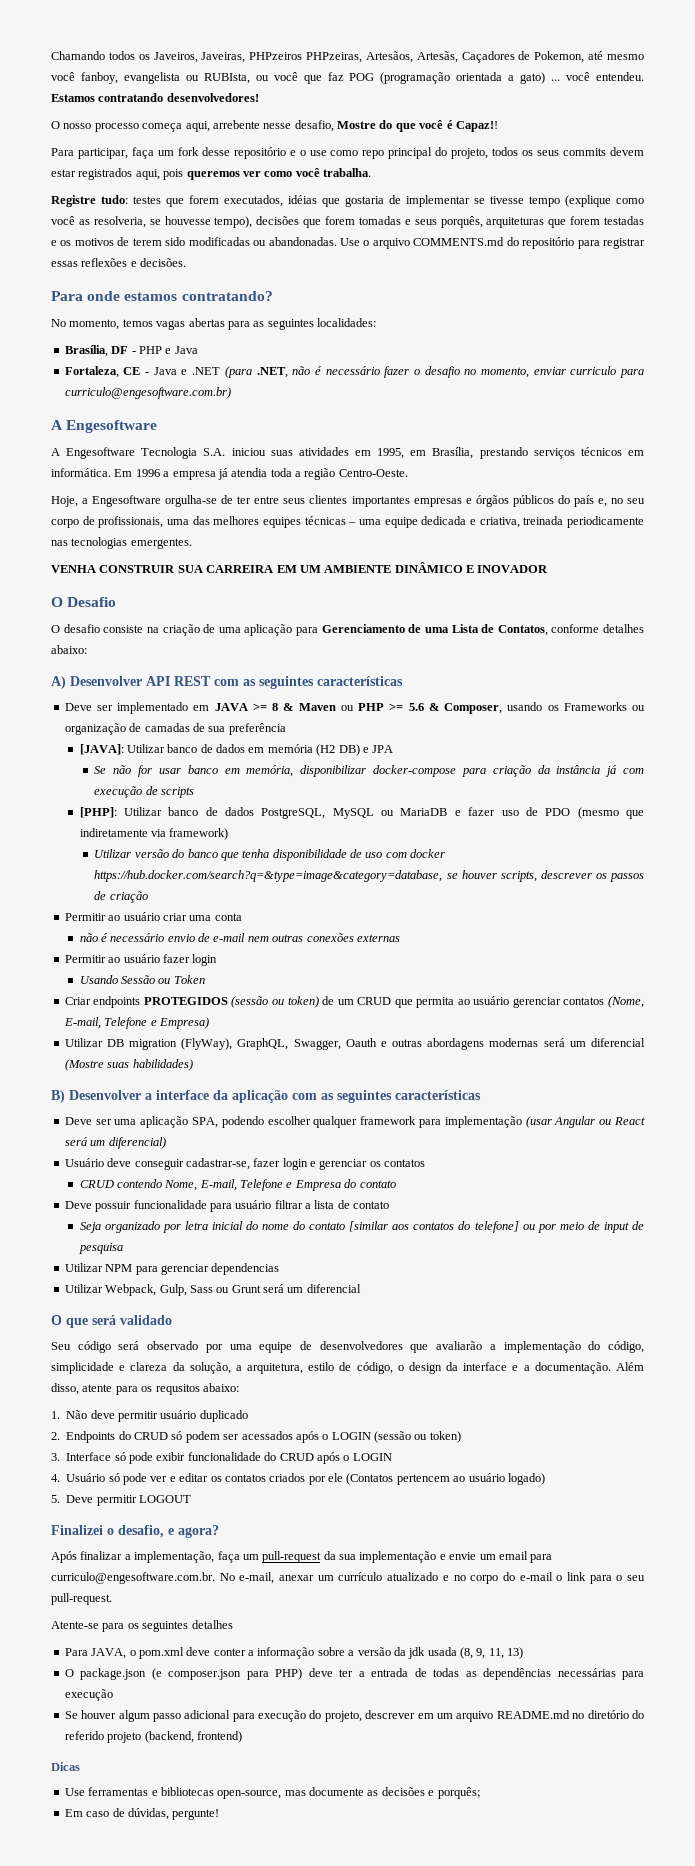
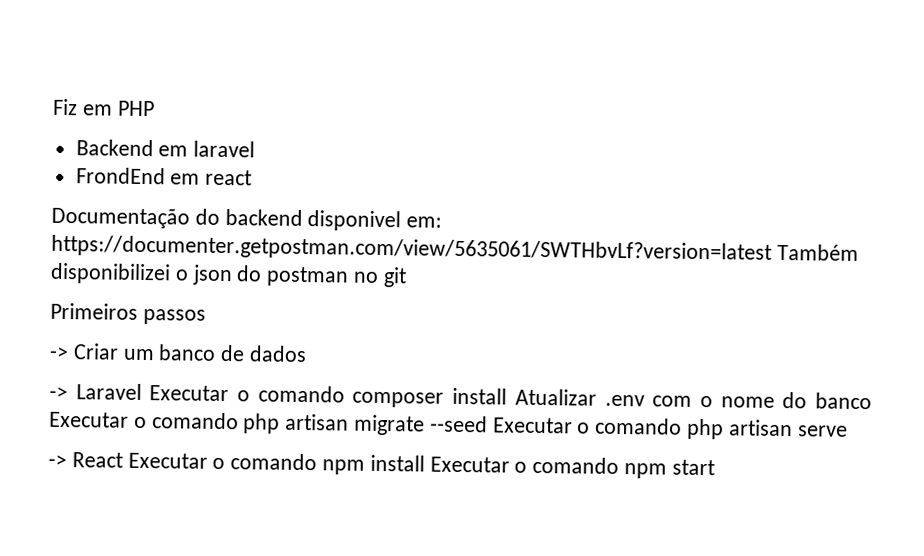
- Chamando todos os Javeiros, Javeiras, PHPzeiros PHPzeiras, Artesãos, Artesãs, Caçadores de Pokemon, até mesmo você fanboy, evangelista ou RUBIsta, ou você que faz POG (programação orientada a gato) ... você entendeu. Estamos contratando desenvolvedores!
- O nosso processo começa aqui, arrebente nesse desafio, Mostre do que você é Capaz!!
- Para participar, faça um fork desse repositório e o use como repo principal do projeto, todos os seus commits devem estar registrados aqui, pois queremos ver como você trabalha.
- Registre tudo: testes que forem executados, idéias que gostaria de implementar se tivesse tempo (explique como você as resolveria, se houvesse tempo), decisões que forem tomadas e seus porquês, arquiteturas que forem testadas e os motivos de terem sido modificadas ou abandonadas. Use o arquivo COMMENTS.md do repositório para registrar essas reflexões e decisões.
- Para onde estamos contratando?
- No momento, temos vagas abertas para as seguintes localidades:
- Brasília, DF - PHP e Java
- Fortaleza, CE - Java e .NET (para .NET, não é necessário fazer o desafio no momento, enviar curriculo para curriculo@engesoftware.com.br)
- A Engesoftware
- A Engesoftware Tecnologia S.A. iniciou suas atividades em 1995, em Brasília, prestando serviços técnicos em informática. Em 1996 a empresa já atendia toda a região Centro-Oeste.
- Hoje, a Engesoftware orgulha-se de ter entre seus clientes importantes empresas e órgãos públicos do país e, no seu corpo de profissionais, uma das melhores equipes técnicas – uma equipe dedicada e criativa, treinada periodicamente nas tecnologias emergentes.
- VENHA CONSTRUIR SUA CARREIRA EM UM AMBIENTE DINÂMICO E INOVADOR
- O Desafio
- O desafio consiste na criação de uma aplicação para Gerenciamento de uma Lista de Contatos, conforme detalhes abaixo:
- A) Desenvolver API REST com as seguintes características
- Deve ser implementado em JAVA >= 8 & Maven ou PHP >= 5.6 & Composer, usando os Frameworks ou organização de camadas de sua preferência
- [JAVA]: Utilizar banco de dados em memória (H2 DB) e JPA
- Se não for usar banco em memória, disponibilizar docker-compose para criação da instância já com execução de scripts
- [PHP]: Utilizar banco de dados PostgreSQL, MySQL ou MariaDB e fazer uso de PDO (mesmo que indiretamente via framework)
- Utilizar versão do banco que tenha disponibilidade de uso com docker https://hub.docker.com/search?q=&type=image&category=database, se houver scripts, descrever os passos de criação
- Permitir ao usuário criar uma conta
- não é necessário envio de e-mail nem outras conexões externas
- Permitir ao usuário fazer login
- Usando Sessão ou Token
- Criar endpoints PROTEGIDOS (sessão ou token) de um CRUD que permita ao usuário gerenciar contatos (Nome, E-mail, Telefone e Empresa)
- Utilizar DB migration (FlyWay), GraphQL, Swagger, Oauth e outras abordagens modernas será um diferencial (Mostre suas habilidades)
- B) Desenvolver a interface da aplicação com as seguintes características
- Deve ser uma aplicação SPA, podendo escolher qualquer framework para implementação (usar Angular ou React será um diferencial)
- Usuário deve conseguir cadastrar-se, fazer login e gerenciar os contatos
- CRUD contendo Nome, E-mail, Telefone e Empresa do contato
- Deve possuir funcionalidade para usuário filtrar a lista de contato
- Seja organizado por letra inicial do nome do contato [similar aos contatos do telefone] ou por meio de input de pesquisa
- Utilizar NPM para gerenciar dependencias
- Utilizar Webpack, Gulp, Sass ou Grunt será um diferencial
- O que será validado
- Seu código será observado por uma equipe de desenvolvedores que avaliarão a implementação do código, simplicidade e clareza da solução, a arquitetura, estilo de código, o design da interface e a documentação. Além disso, atente para os requsitos abaixo:
- 1. Não deve permitir usuário duplicado
- 2. Endpoints do CRUD só podem ser acessados após o LOGIN (sessão ou token)
- 3. Interface só pode exibir funcionalidade do CRUD após o LOGIN
- 4. Usuário só pode ver e editar os contatos criados por ele (Contatos pertencem ao usuário logado)
- 5. Deve permitir LOGOUT
- Finalizei o desafio, e agora?
- Após finalizar a implementação, faça um pull-request da sua implementação e envie um email para curriculo@engesoftware.com.br. No e-mail, anexar um currículo atualizado e no corpo do e-mail o link para o seu pull-request.
- Atente-se para os seguintes detalhes
- Para JAVA, o pom.xml deve conter a informação sobre a versão da jdk usada (8, 9, 11, 13)
- O package.json (e composer.json para PHP) deve ter a entrada de todas as dependências necessárias para execução
- Se houver algum passo adicional para execução do projeto, descrever em um arquivo README.md no diretório do referido projeto (backend, frontend)
- Dicas
- Use ferramentas e bibliotecas open-source, mas documente as decisões e porquês;
- Em caso de dúvidas, pergunte!
+ Fiz em PHP
+ Backend em laravel
+ FrondEnd em react
+ Documentação do backend disponivel em: https://documenter.getpostman.com/view/5635061/SWTHbvLf?version=latest Também disponibilizei o json do postman no git
+ Primeiros passos
+ -> Criar um banco de dados
+ -> Laravel Executar o comando composer install Atualizar .env com o nome do banco Executar o comando php artisan migrate --seed Executar o comando php artisan serve
+ -> React Executar o comando npm install Executar o comando npm start

